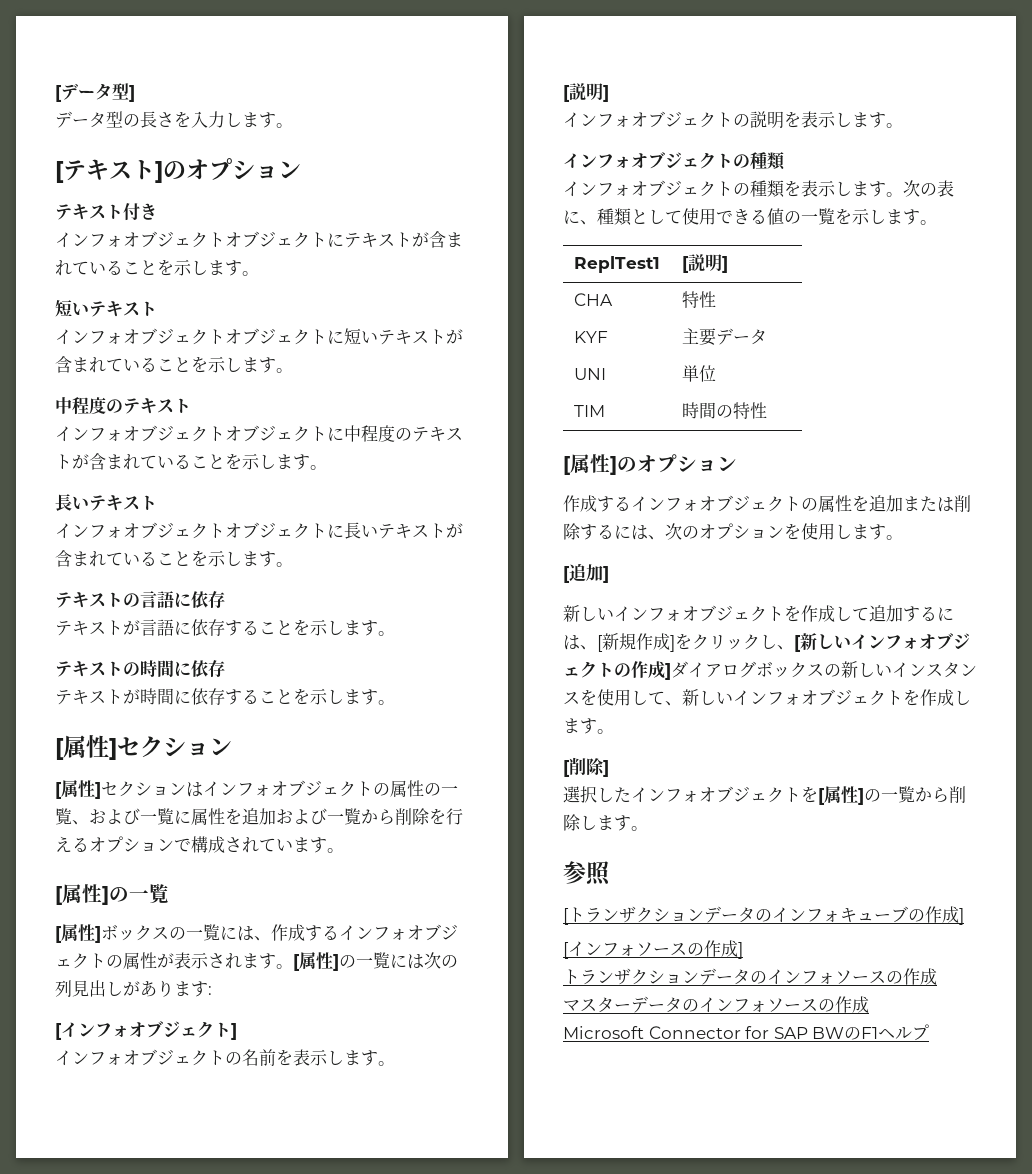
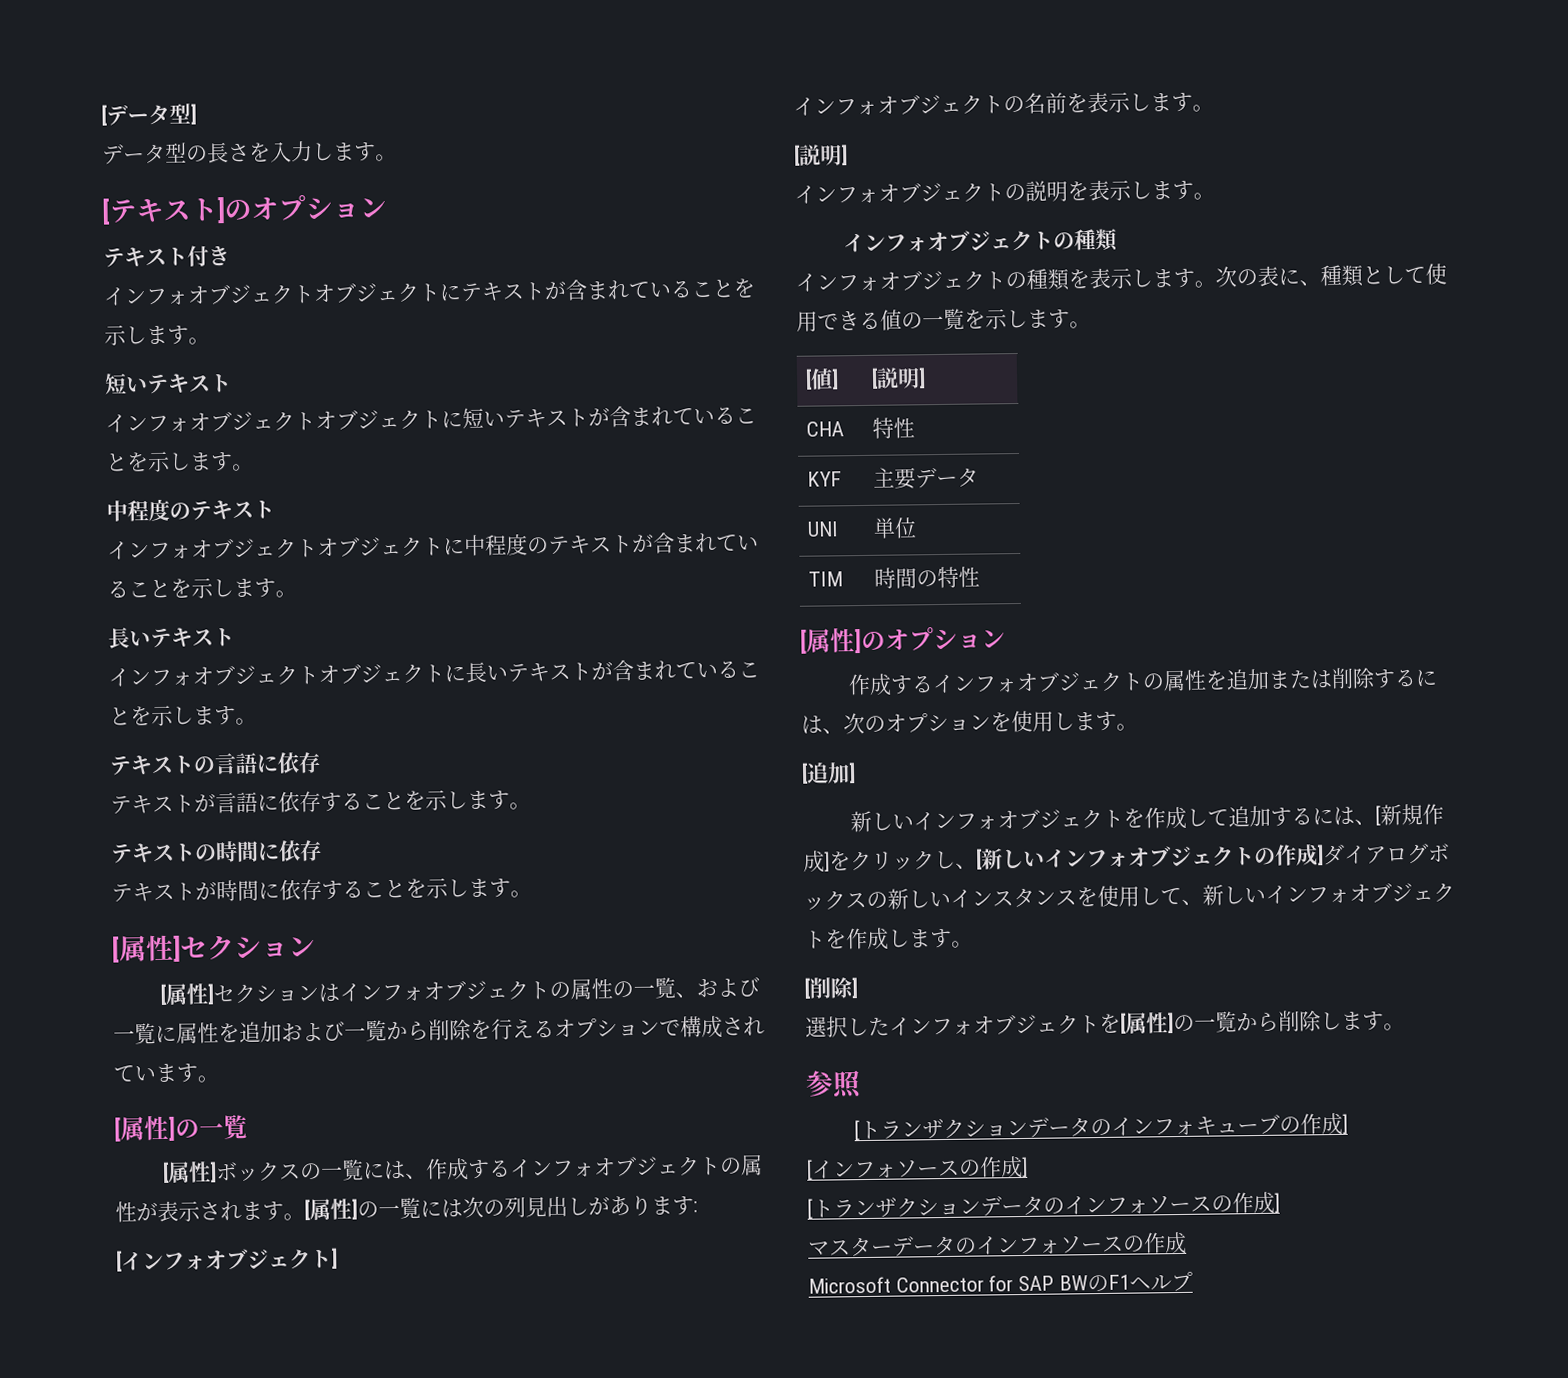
- ReplTest1 | [説明]
+ [値] | [説明]
- トランザクションデータのインフォソースの作成
+ [トランザクションデータのインフォソースの作成]

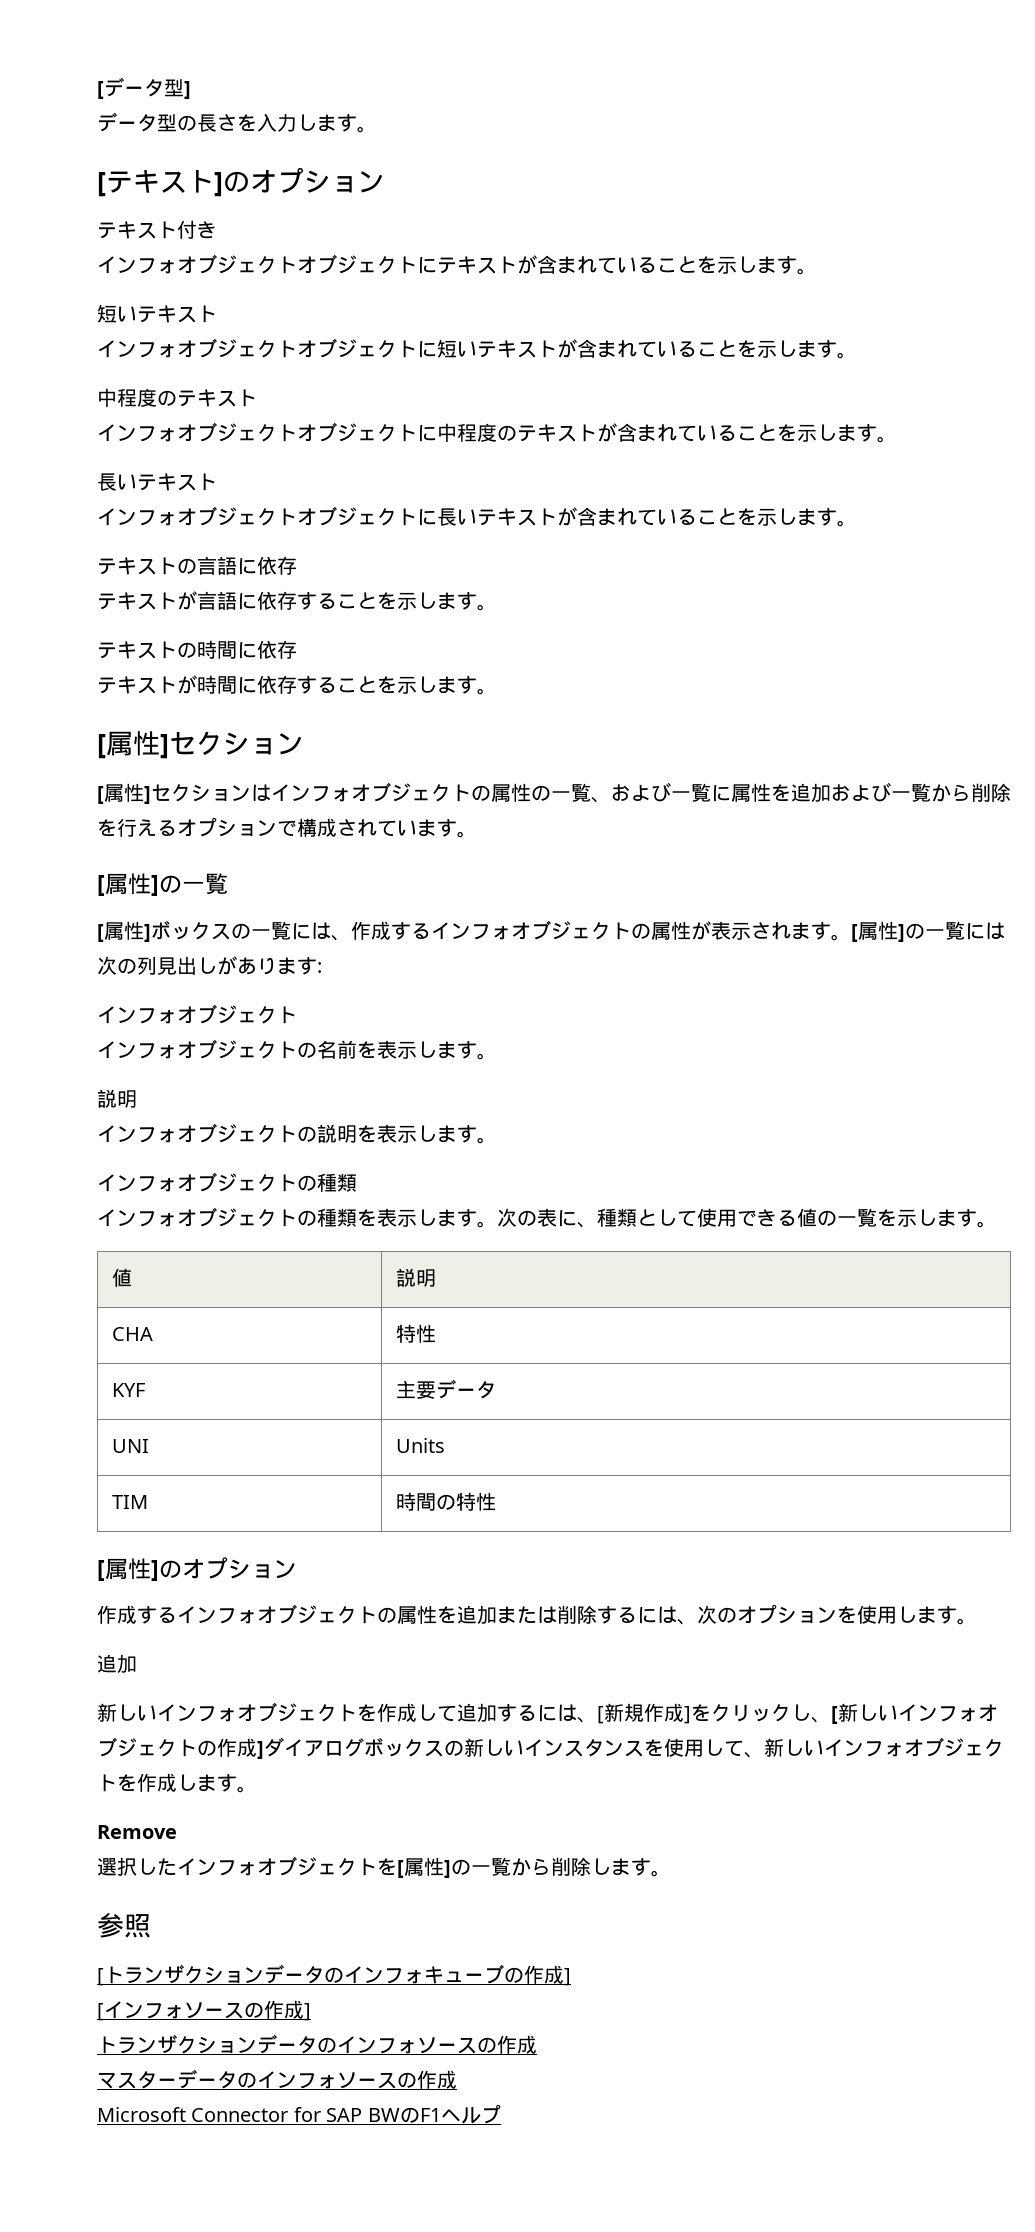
  [属性]の一覧には次の列見出しがあります:
- [インフォオブジェクト]
+ インフォオブジェクト
  インフォオブジェクトの名前を表示します。
- [説明]
+ 説明
- [値] | [説明]
+ 値 | 説明
- UNI | 単位
+ UNI | Units
  作成するインフォオブジェクトの属性を追加または削除するには、次のオプションを使用します。
- [追加]
+ 追加
- [削除]
+ Remove
- [トランザクションデータのインフォソースの作成]
+ トランザクションデータのインフォソースの作成

